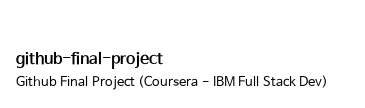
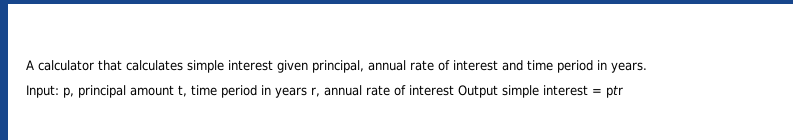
- github-final-project
- Github Final Project (Coursera - IBM Full Stack Dev)
+ A calculator that calculates simple interest given principal, annual rate of interest and time period in years.
+ Input: p, principal amount t, time period in years r, annual rate of interest Output simple interest = ptr

